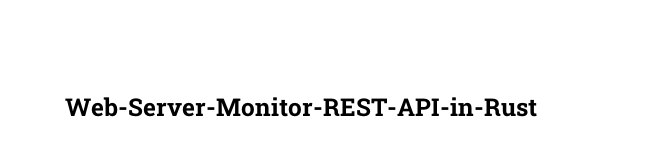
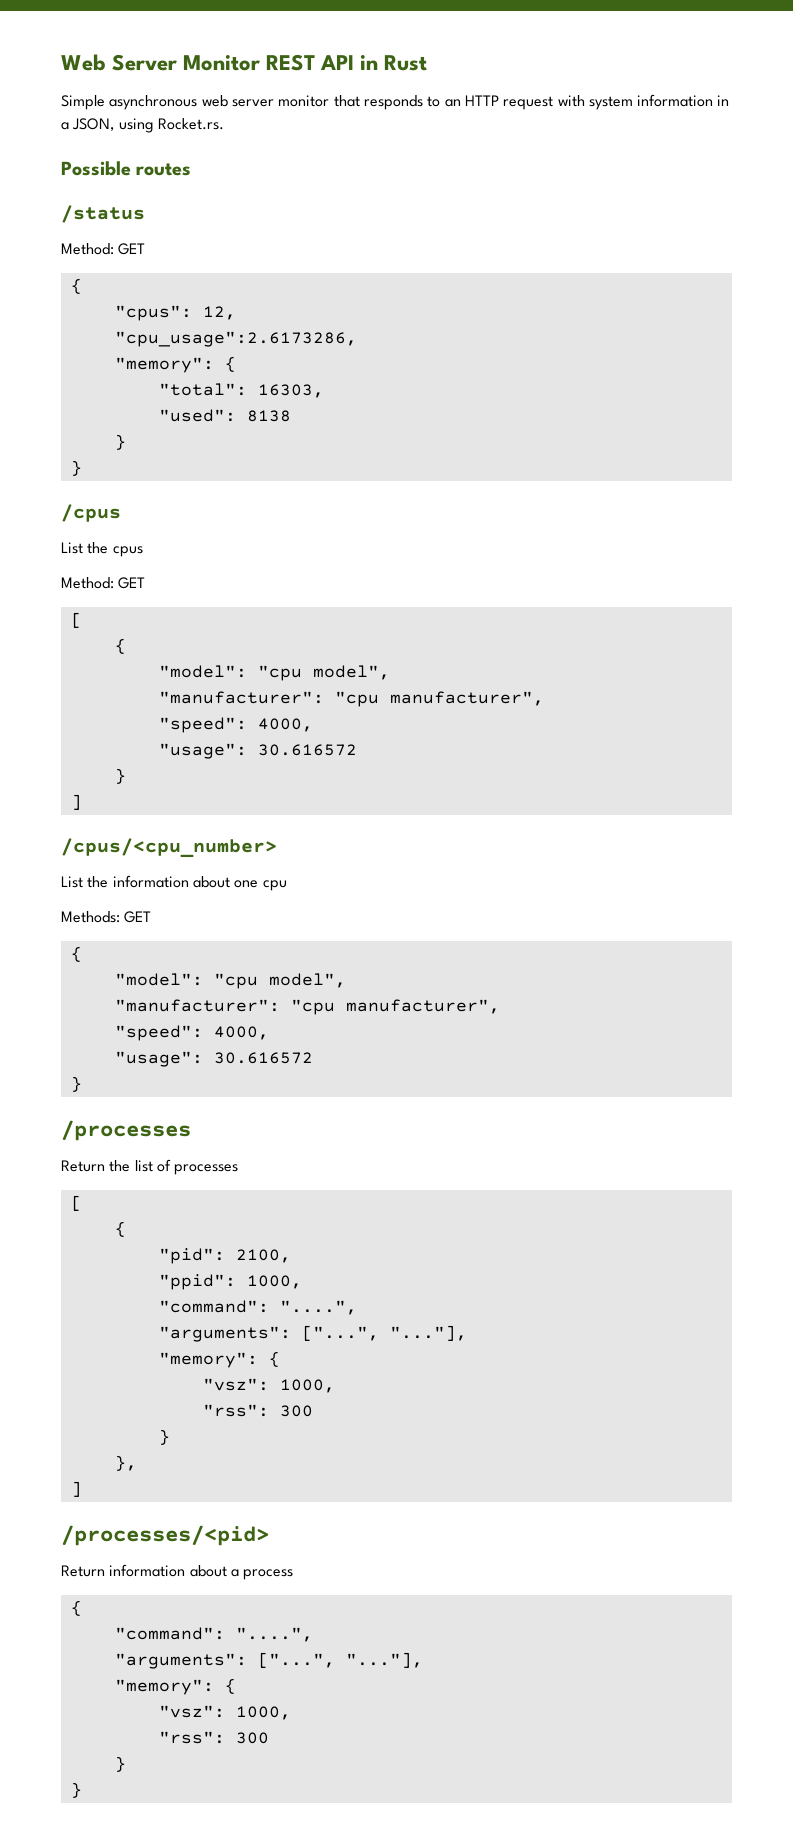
- Web-Server-Monitor-REST-API-in-Rust
+ Web Server Monitor REST API in Rust
+ Simple asynchronous web server monitor that responds to an HTTP request with system information in a JSON, using Rocket.rs.
+ Possible routes
+ /status
+ Method: GET
+ {
+ "cpus": 12,
+ "cpu_usage":2.6173286,
+ "memory": {
+ "total": 16303,
+ "used": 8138
+ }
+ }
+ /cpus
+ List the cpus
+ Method: GET
+ [
+ {
+ "model": "cpu model",
+ "manufacturer": "cpu manufacturer",
+ "speed": 4000,
+ "usage": 30.616572
+ }
+ ]
+ /cpus/<cpu_number>
+ List the information about one cpu
+ Methods: GET
+ {
+ "model": "cpu model",
+ "manufacturer": "cpu manufacturer",
+ "speed": 4000,
+ "usage": 30.616572
+ }
+ /processes
+ Return the list of processes
+ [
+ {
+ "pid": 2100,
+ "ppid": 1000,
+ "command": "....",
+ "arguments": ["...", "..."],
+ "memory": {
+ "vsz": 1000,
+ "rss": 300
+ }
+ },
+ ]
+ /processes/<pid>
+ Return information about a process
+ {
+ "command": "....",
+ "arguments": ["...", "..."],
+ "memory": {
+ "vsz": 1000,
+ "rss": 300
+ }
+ }

